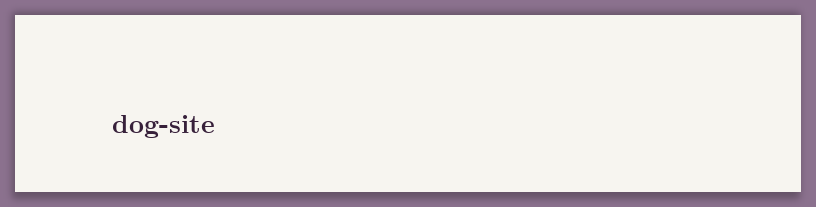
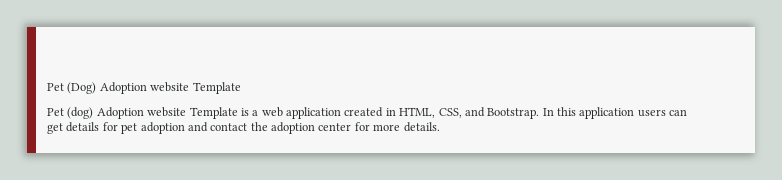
- dog-site
+ Pet (Dog) Adoption website Template
+ Pet (dog) Adoption website Template is a web application created in HTML, CSS, and Bootstrap. In this application users can get details for pet adoption and contact the adoption center for more details.

